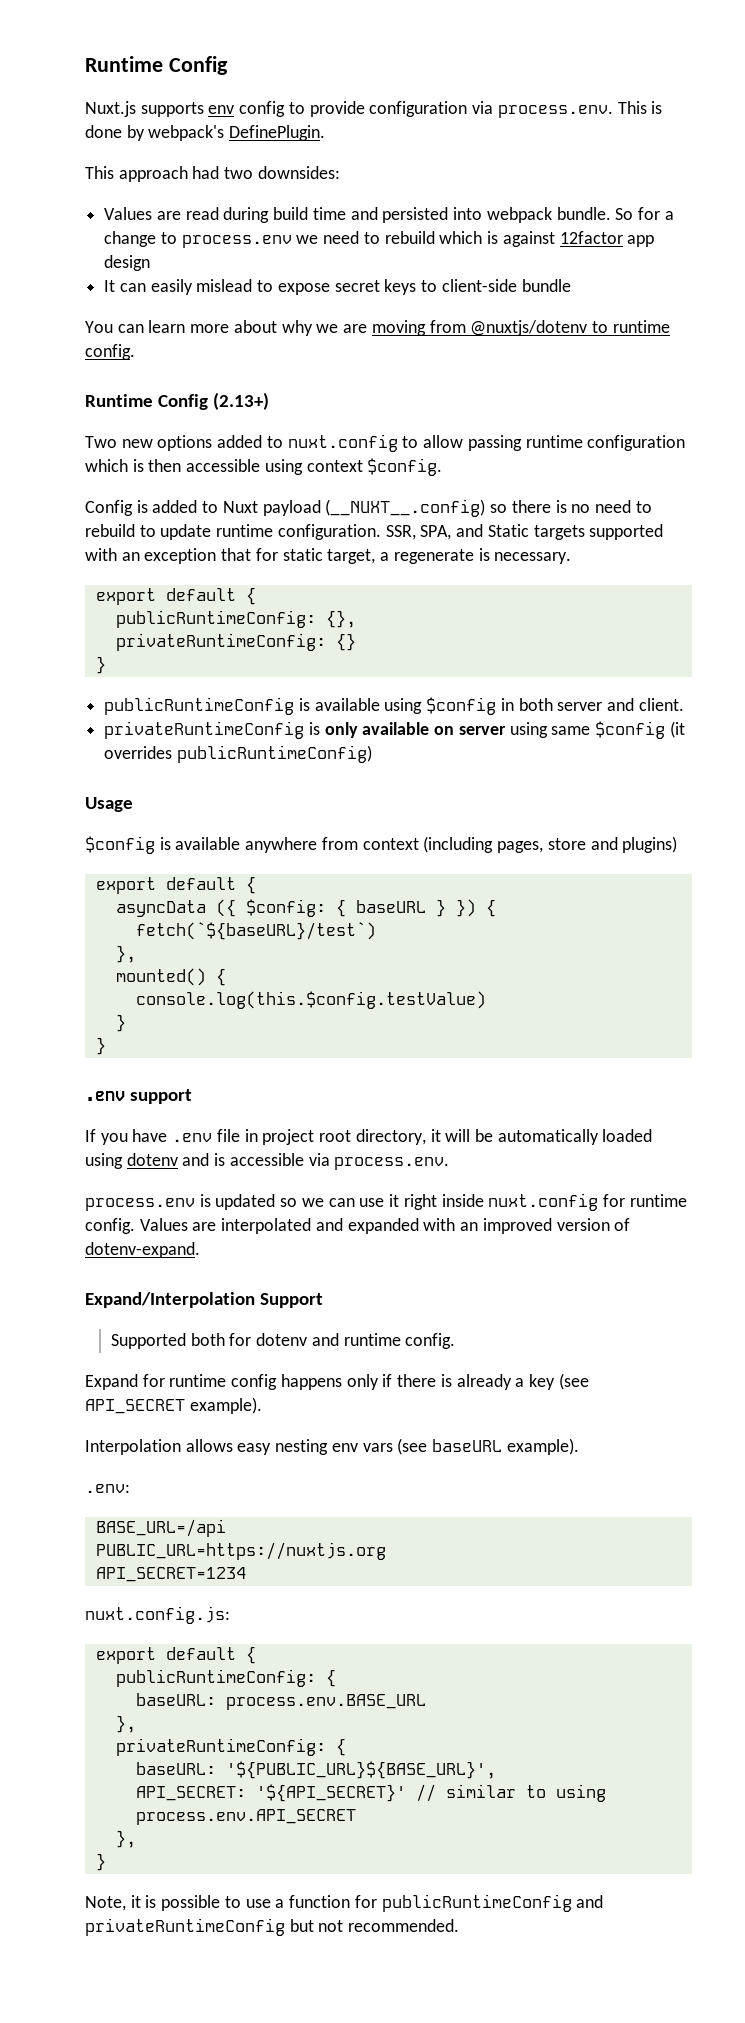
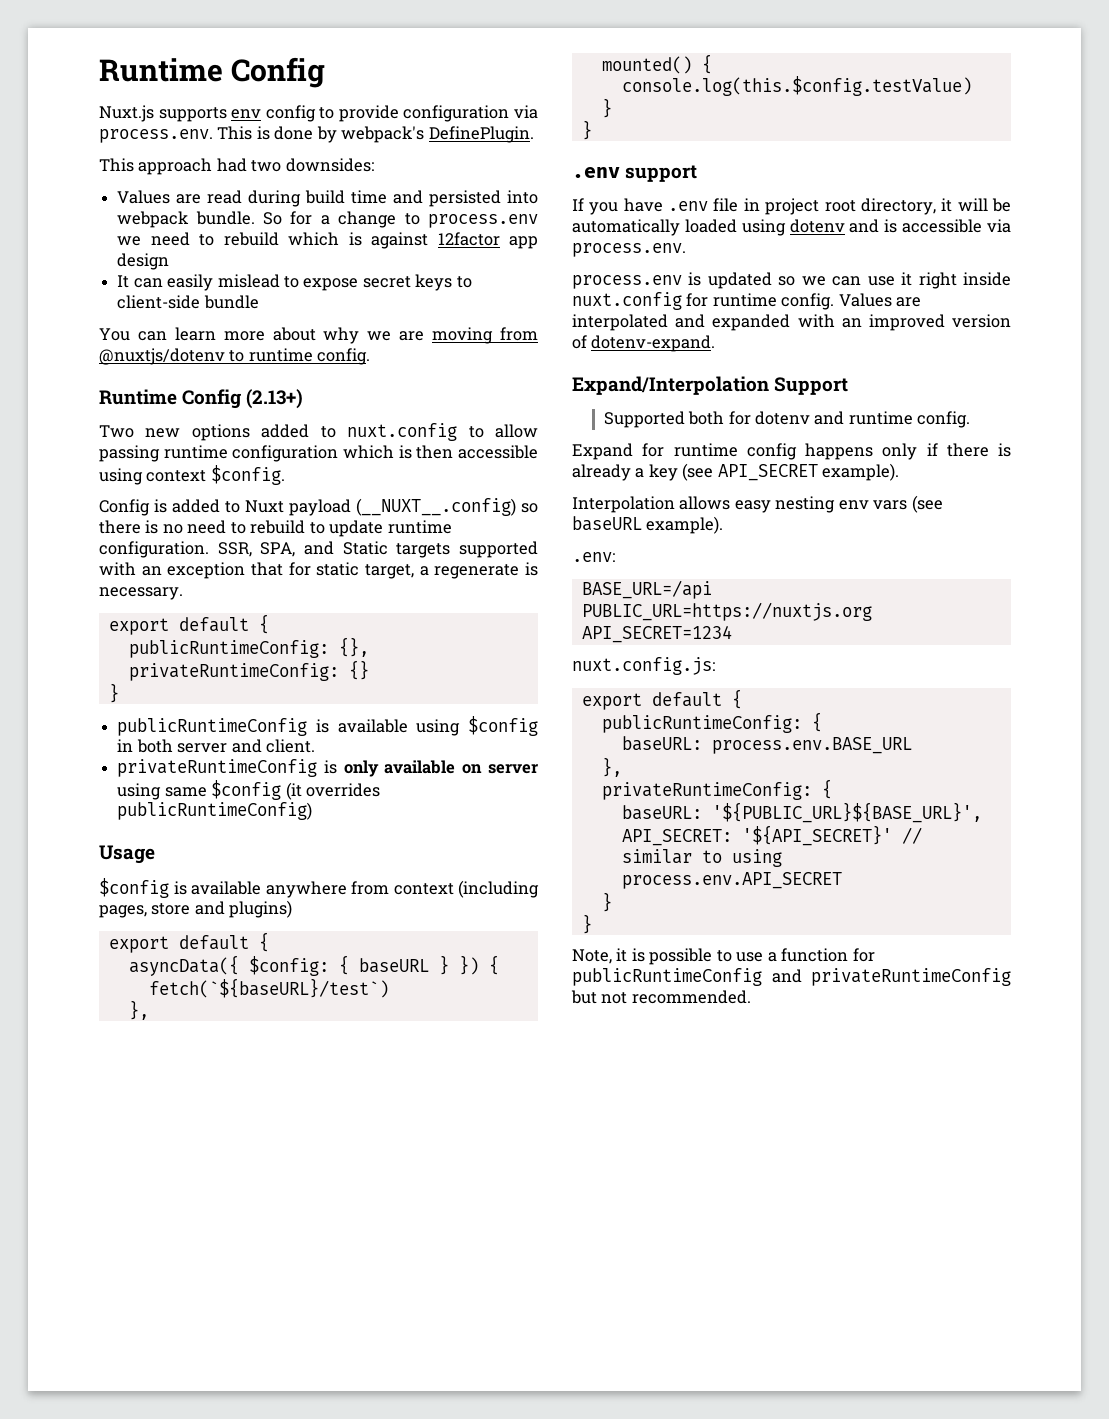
- asyncData ({ $config: { baseURL } }) {
+ asyncData({ $config: { baseURL } }) {
  API_SECRET: '${API_SECRET}' // similar to using process.env.API_SECRET
- },
+ }

